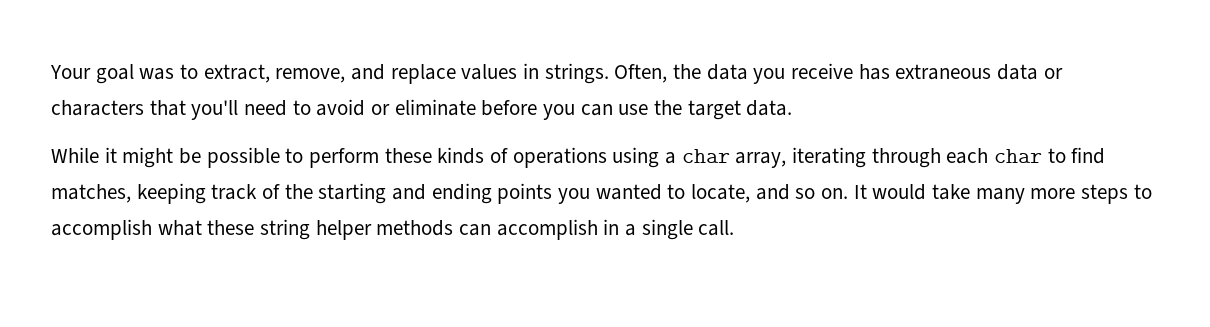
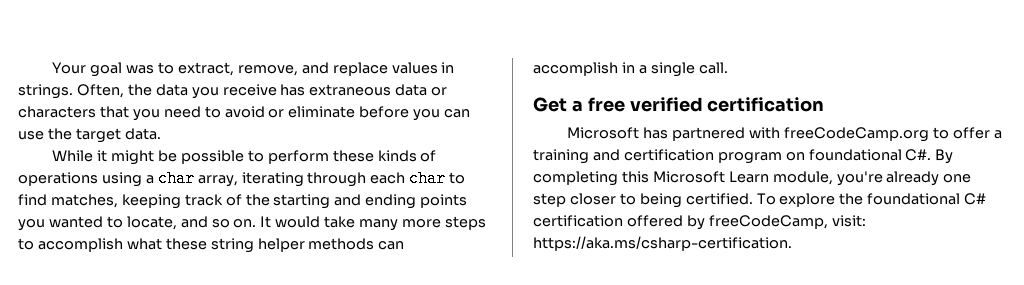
- Often, the data you receive has extraneous data or characters that you'll need to avoid or eliminate before you can use the target data.
+ Often, the data you receive has extraneous data or characters that you need to avoid or eliminate before you can use the target data.
+ Get a free verified certification
+ Microsoft has partnered with freeCodeCamp.org to offer a training and certification program on foundational C#. By completing this Microsoft Learn module, you're already one step closer to being certified. To explore the foundational C# certification offered by freeCodeCamp, visit: https://aka.ms/csharp-certification.

